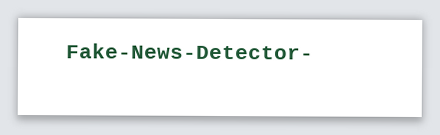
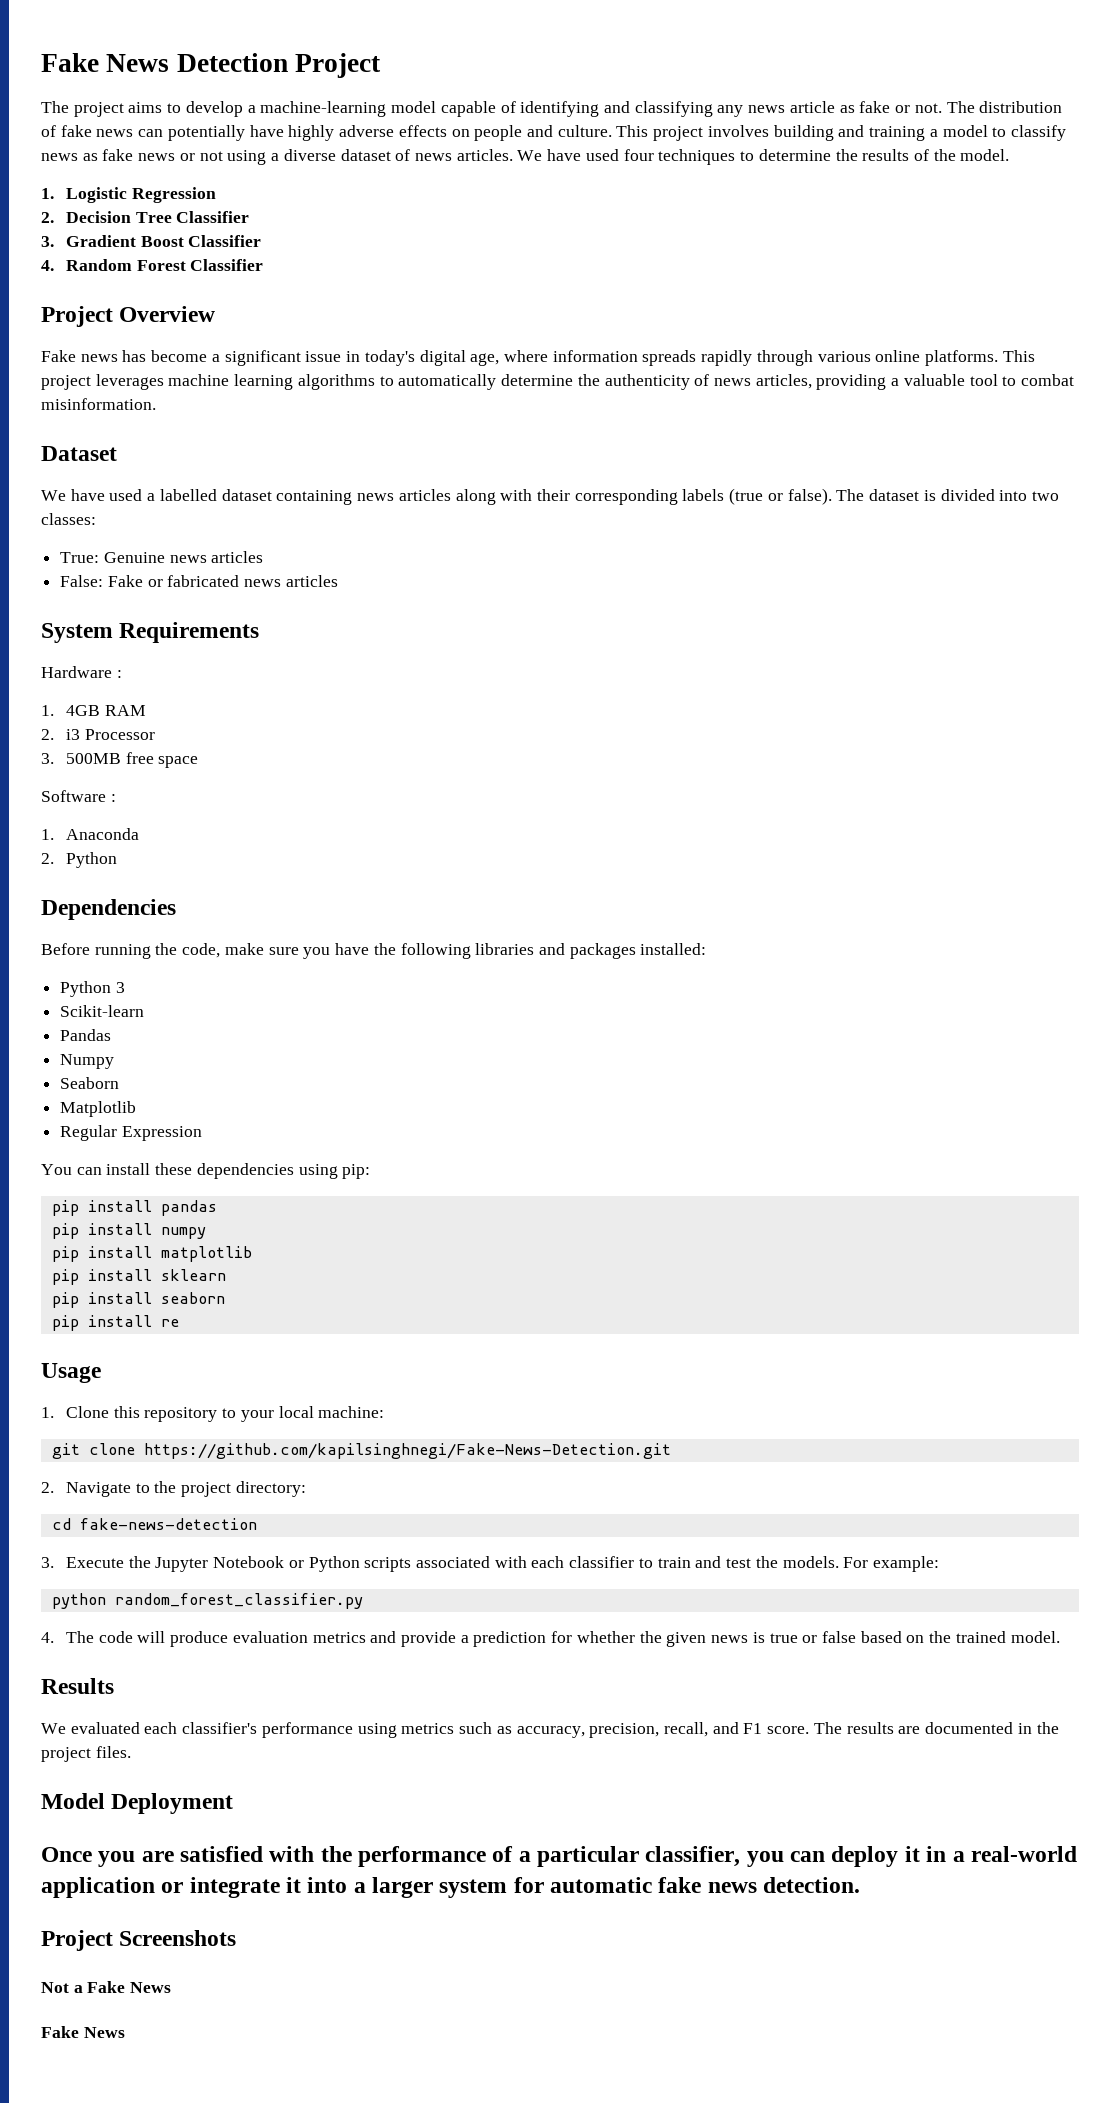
- Fake-News-Detector-
+ Fake News Detection Project
+ The project aims to develop a machine-learning model capable of identifying and classifying any news article as fake or not. The distribution of fake news can potentially have highly adverse effects on people and culture. This project involves building and training a model to classify news as fake news or not using a diverse dataset of news articles. We have used four techniques to determine the results of the model.
+ 1. Logistic Regression
+ 2. Decision Tree Classifier
+ 3. Gradient Boost Classifier
+ 4. Random Forest Classifier
+ Project Overview
+ Fake news has become a significant issue in today's digital age, where information spreads rapidly through various online platforms. This project leverages machine learning algorithms to automatically determine the authenticity of news articles, providing a valuable tool to combat misinformation.
+ Dataset
+ We have used a labelled dataset containing news articles along with their corresponding labels (true or false). The dataset is divided into two classes:
+ True: Genuine news articles
+ False: Fake or fabricated news articles
+ System Requirements
+ Hardware :
+ 1. 4GB RAM
+ 2. i3 Processor
+ 3. 500MB free space
+ Software :
+ 1. Anaconda
+ 2. Python
+ Dependencies
+ Before running the code, make sure you have the following libraries and packages installed:
+ Python 3
+ Scikit-learn
+ Pandas
+ Numpy
+ Seaborn
+ Matplotlib
+ Regular Expression
+ You can install these dependencies using pip:
+ pip install pandas
+ pip install numpy
+ pip install matplotlib
+ pip install sklearn
+ pip install seaborn
+ pip install re
+ Usage
+ 1. Clone this repository to your local machine:
+ git clone https://github.com/kapilsinghnegi/Fake-News-Detection.git
+ 2. Navigate to the project directory:
+ cd fake-news-detection
+ 3. Execute the Jupyter Notebook or Python scripts associated with each classifier to train and test the models. For example:
+ python random_forest_classifier.py
+ 4. The code will produce evaluation metrics and provide a prediction for whether the given news is true or false based on the trained model.
+ Results
+ We evaluated each classifier's performance using metrics such as accuracy, precision, recall, and F1 score. The results are documented in the project files.
+ Model Deployment
+ Once you are satisfied with the performance of a particular classifier, you can deploy it in a real-world application or integrate it into a larger system for automatic fake news detection.
+ Project Screenshots
+ Not a Fake News
+ Fake News

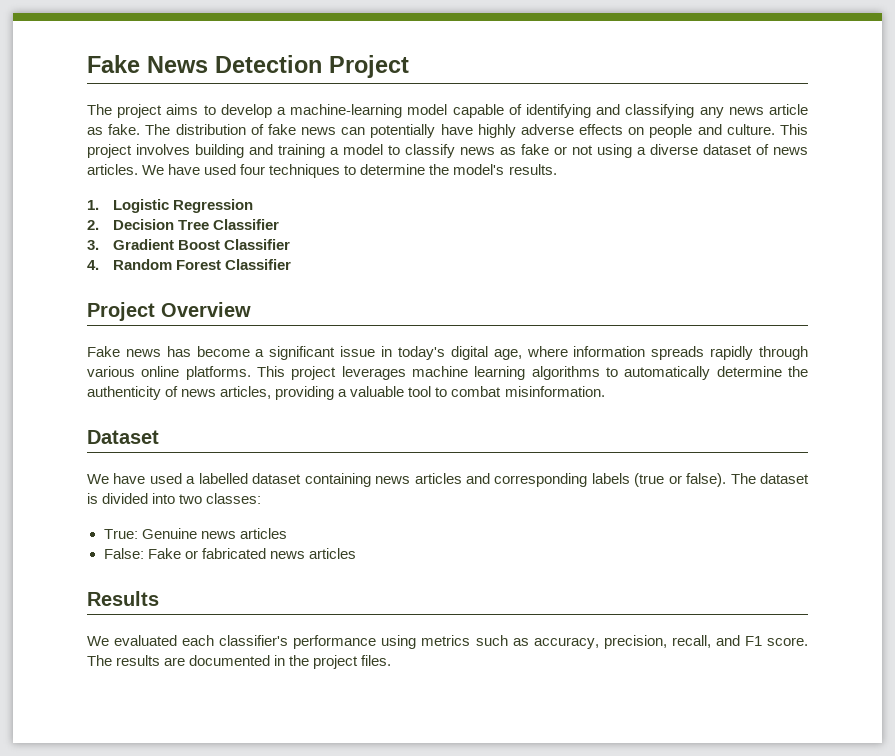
- The project aims to develop a machine-learning model capable of identifying and classifying any news article as fake or not.
+ The project aims to develop a machine-learning model capable of identifying and classifying any news article as fake.
- This project involves building and training a model to classify news as fake news or not using a diverse dataset of news articles.
+ This project involves building and training a model to classify news as fake or not using a diverse dataset of news articles.
- We have used four techniques to determine the results of the model.
+ We have used four techniques to determine the model's results.
- We have used a labelled dataset containing news articles along with their corresponding labels (true or false).
+ We have used a labelled dataset containing news articles and corresponding labels (true or false).
- System Requirements
- Hardware :
- 1. 4GB RAM
- 2. i3 Processor
- 3. 500MB free space
- Software :
- 1. Anaconda
- 2. Python
- Dependencies
- Before running the code, make sure you have the following libraries and packages installed:
- Python 3
- Scikit-learn
- Pandas
- Numpy
- Seaborn
- Matplotlib
- Regular Expression
- You can install these dependencies using pip:
- pip install pandas
- pip install numpy
- pip install matplotlib
- pip install sklearn
- pip install seaborn
- pip install re
- Usage
- 1. Clone this repository to your local machine:
- git clone https://github.com/kapilsinghnegi/Fake-News-Detection.git
- 2. Navigate to the project directory:
- cd fake-news-detection
- 3. Execute the Jupyter Notebook or Python scripts associated with each classifier to train and test the models. For example:
- python random_forest_classifier.py
- 4. The code will produce evaluation metrics and provide a prediction for whether the given news is true or false based on the trained model.
- Model Deployment
- Once you are satisfied with the performance of a particular classifier, you can deploy it in a real-world application or integrate it into a larger system for automatic fake news detection.
- Project Screenshots
- Not a Fake News
- Fake News

